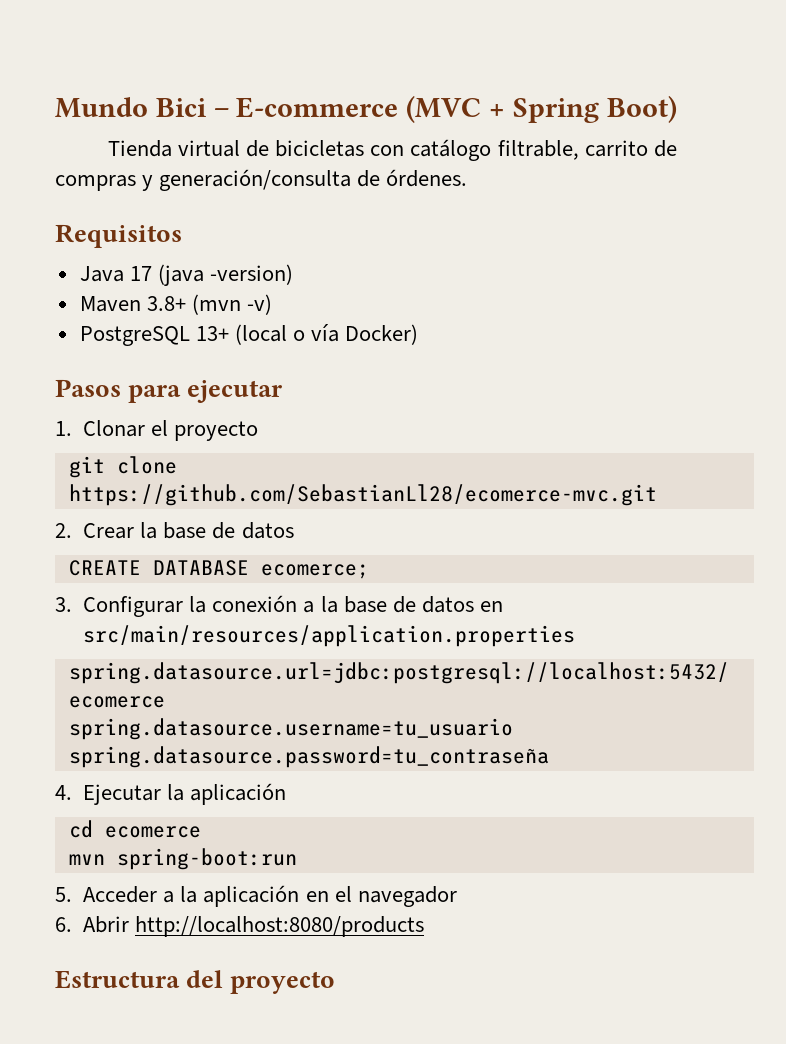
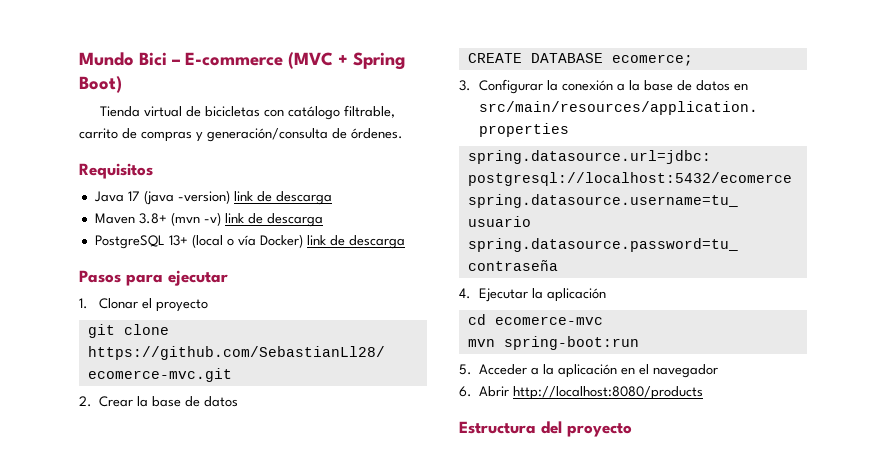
- Java 17 (java -version)
+ Java 17 (java -version) link de descarga
- Maven 3.8+ (mvn -v)
+ Maven 3.8+ (mvn -v) link de descarga
- PostgreSQL 13+ (local o vía Docker)
+ PostgreSQL 13+ (local o vía Docker) link de descarga
- cd ecomerce
+ cd ecomerce-mvc

